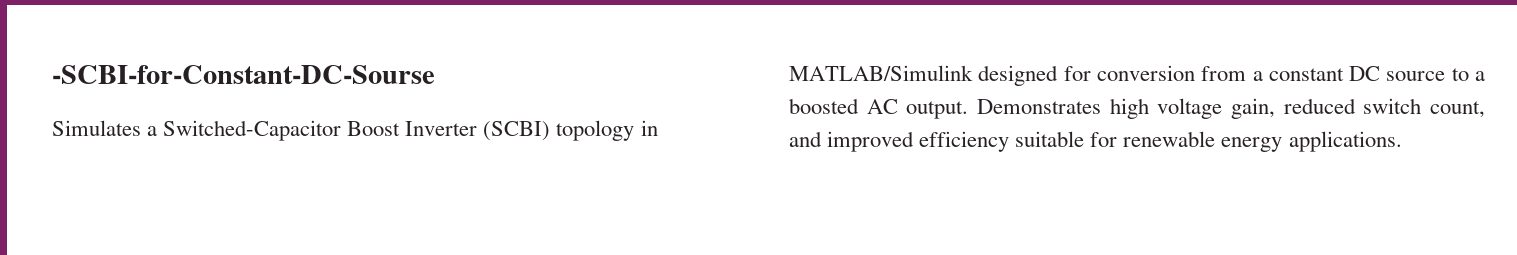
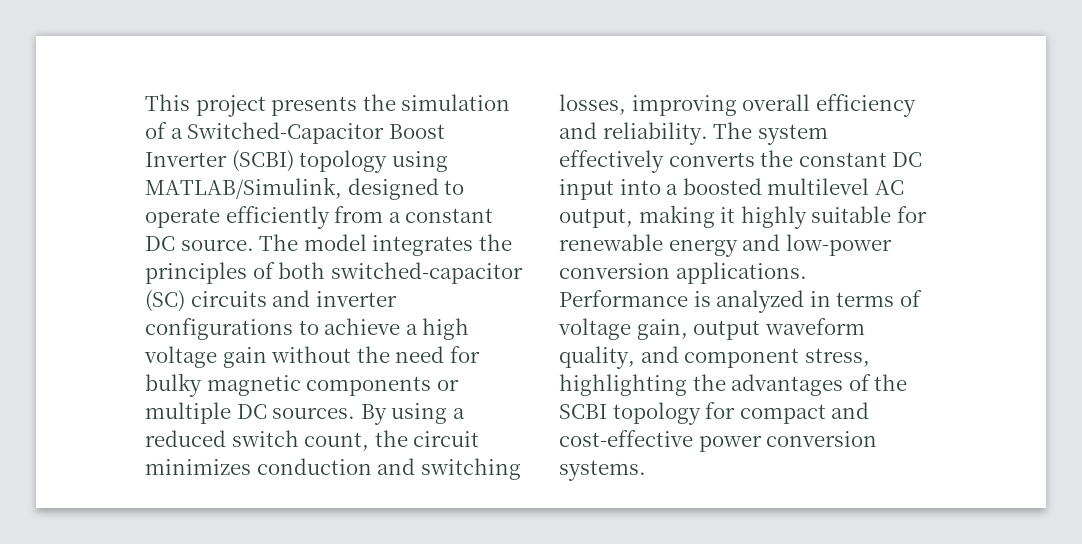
- -SCBI-for-Constant-DC-Sourse
- Simulates a Switched-Capacitor Boost Inverter (SCBI) topology in MATLAB/Simulink designed for conversion from a constant DC source to a boosted AC output. Demonstrates high voltage gain, reduced switch count, and improved efficiency suitable for renewable energy applications.
+ This project presents the simulation of a Switched-Capacitor Boost Inverter (SCBI) topology using MATLAB/Simulink, designed to operate efficiently from a constant DC source. The model integrates the principles of both switched-capacitor (SC) circuits and inverter configurations to achieve a high voltage gain without the need for bulky magnetic components or multiple DC sources. By using a reduced switch count, the circuit minimizes conduction and switching losses, improving overall efficiency and reliability. The system effectively converts the constant DC input into a boosted multilevel AC output, making it highly suitable for renewable energy and low-power conversion applications. Performance is analyzed in terms of voltage gain, output waveform quality, and component stress, highlighting the advantages of the SCBI topology for compact and cost-effective power conversion systems.

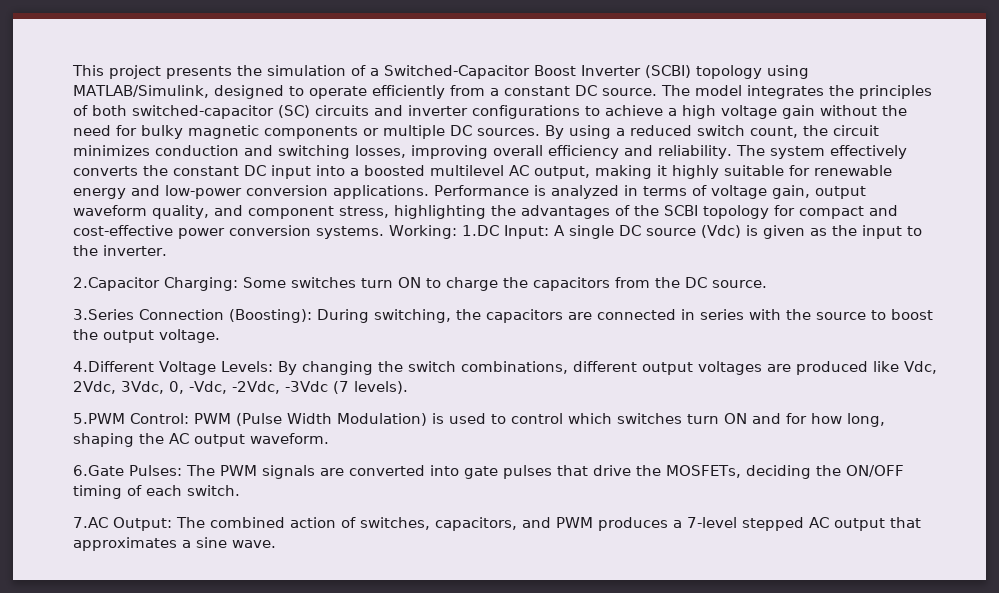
+ Working: 1.DC Input: A single DC source (Vdc) is given as the input to the inverter.
+ 2.Capacitor Charging: Some switches turn ON to charge the capacitors from the DC source.
+ 3.Series Connection (Boosting): During switching, the capacitors are connected in series with the source to boost the output voltage.
+ 4.Different Voltage Levels: By changing the switch combinations, different output voltages are produced like Vdc, 2Vdc, 3Vdc, 0, -Vdc, -2Vdc, -3Vdc (7 levels).
+ 5.PWM Control: PWM (Pulse Width Modulation) is used to control which switches turn ON and for how long, shaping the AC output waveform.
+ 6.Gate Pulses: The PWM signals are converted into gate pulses that drive the MOSFETs, deciding the ON/OFF timing of each switch.
+ 7.AC Output: The combined action of switches, capacitors, and PWM produces a 7-level stepped AC output that approximates a sine wave.

